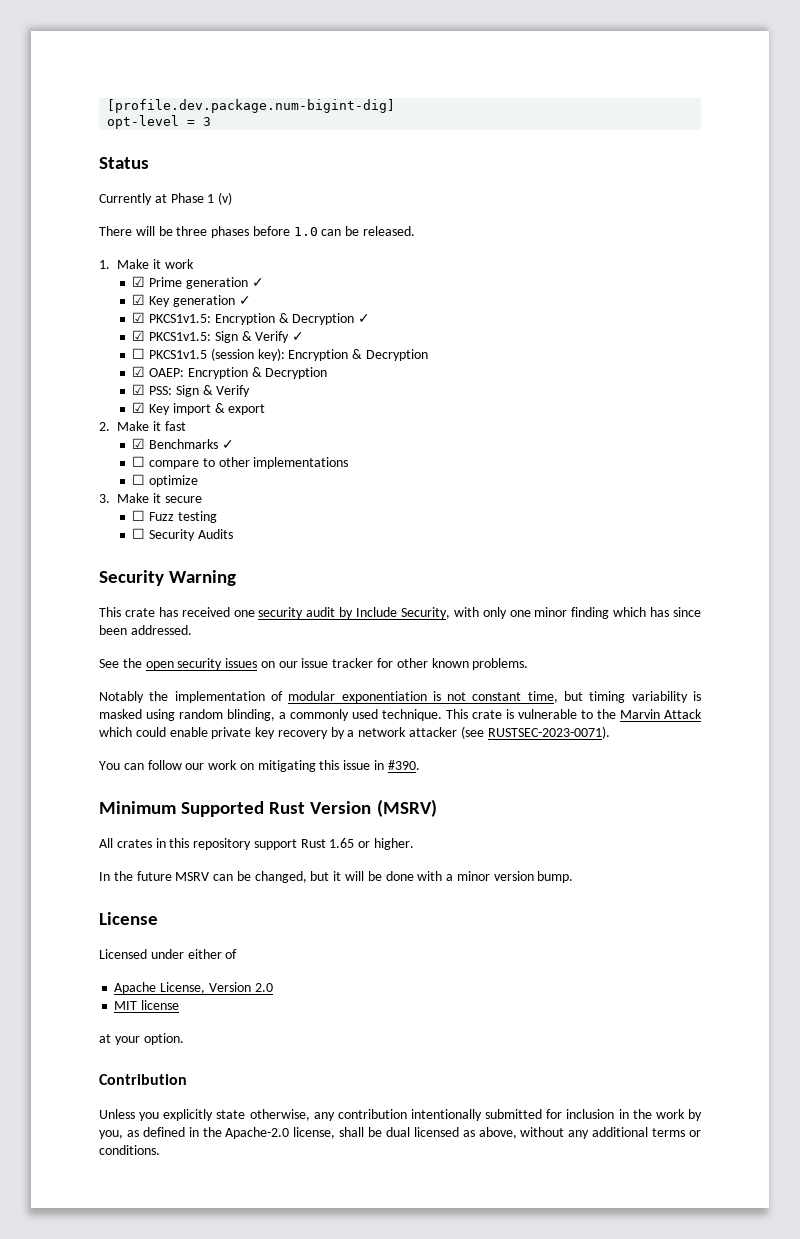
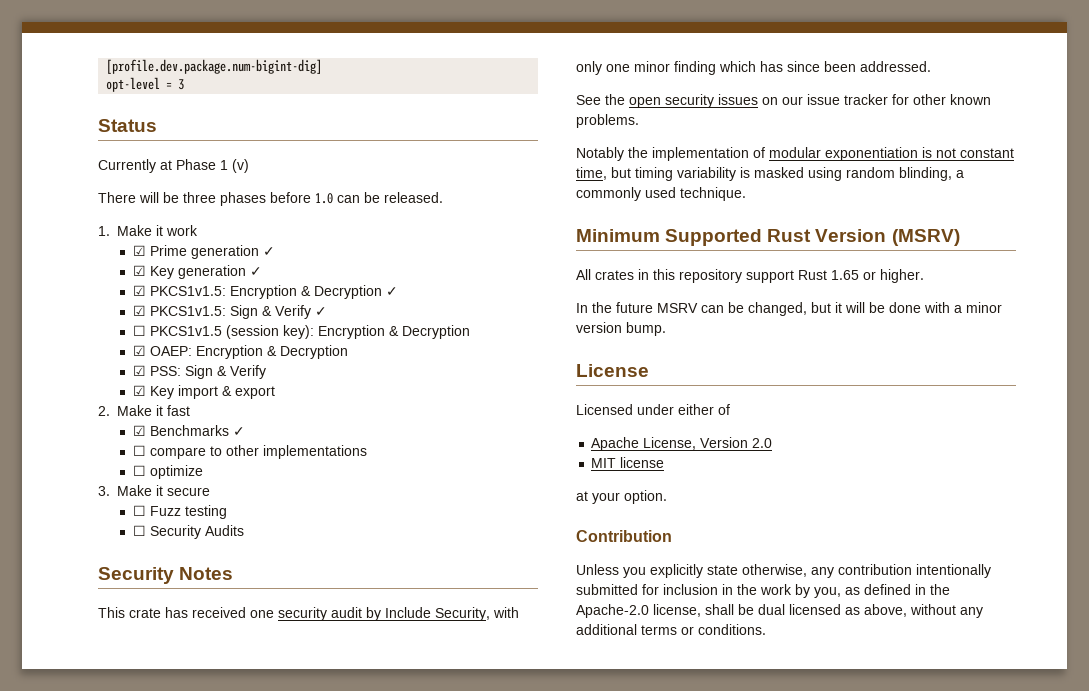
- Security Warning
+ Security Notes
- This crate is vulnerable to the Marvin Attack which could enable private key recovery by a network attacker (see RUSTSEC-2023-0071).
- You can follow our work on mitigating this issue in #390.

